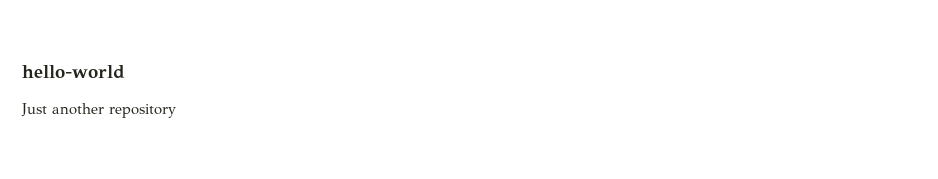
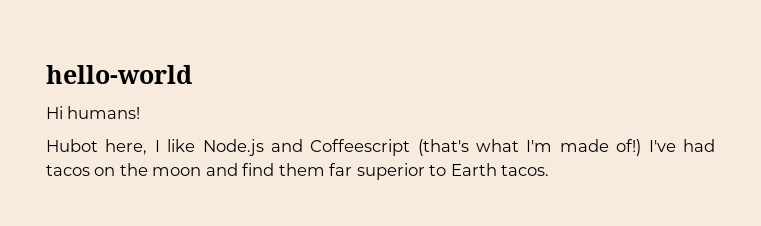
- Just another repository
+ Hi humans!
+ Hubot here, I like Node.js and Coffeescript (that's what I'm made of!) I've had tacos on the moon and find them far superior to Earth tacos.

